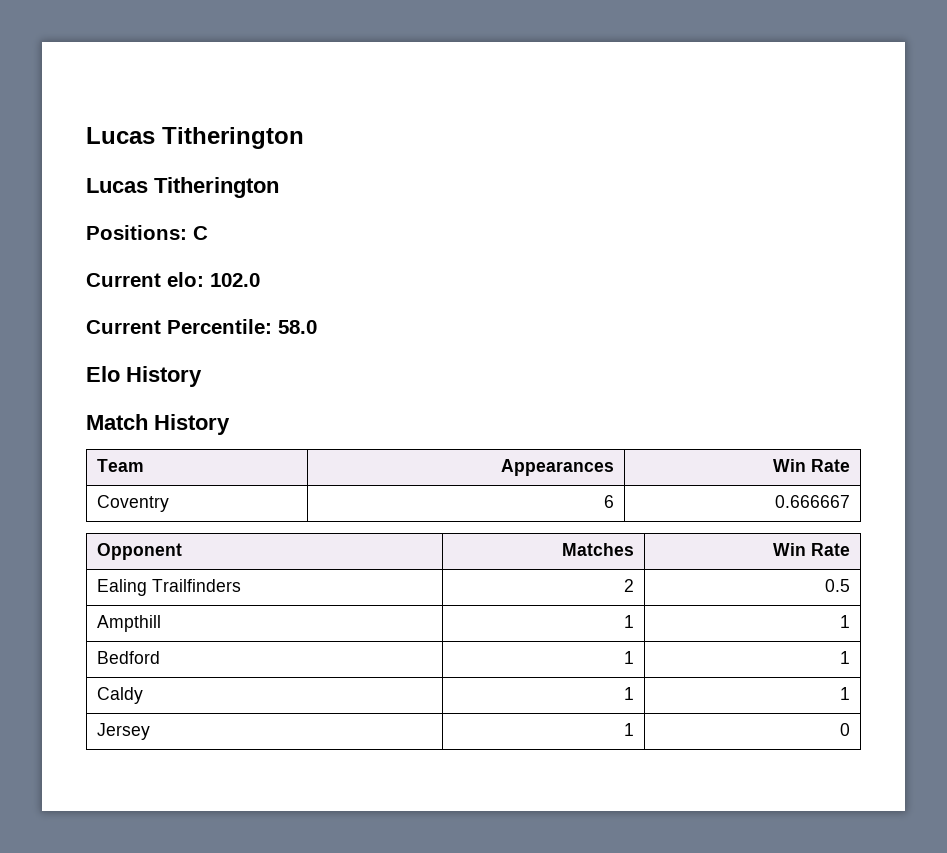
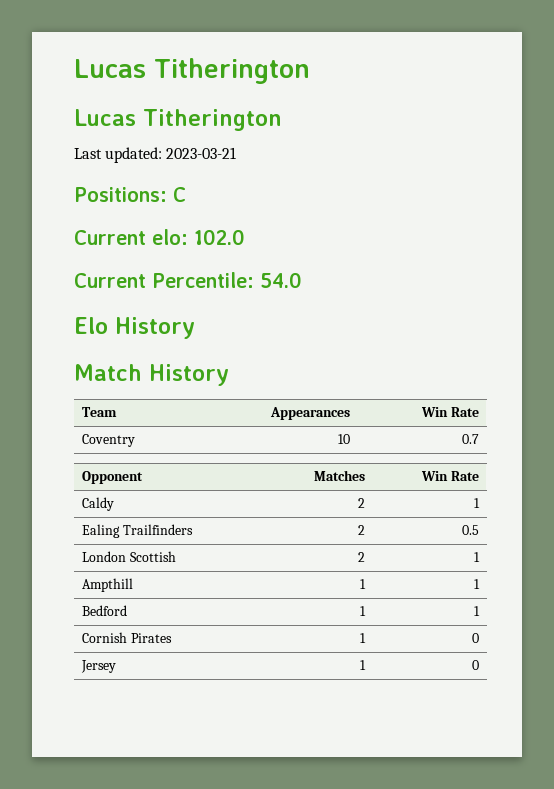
+ Last updated: 2023-03-21
- Current Percentile: 58.0
+ Current Percentile: 54.0
- Coventry | 6 | 0.666667
+ Coventry | 10 | 0.7
+ Caldy | 2 | 1
+ London Scottish | 2 | 1
- Caldy | 1 | 1
+ Cornish Pirates | 1 | 0

